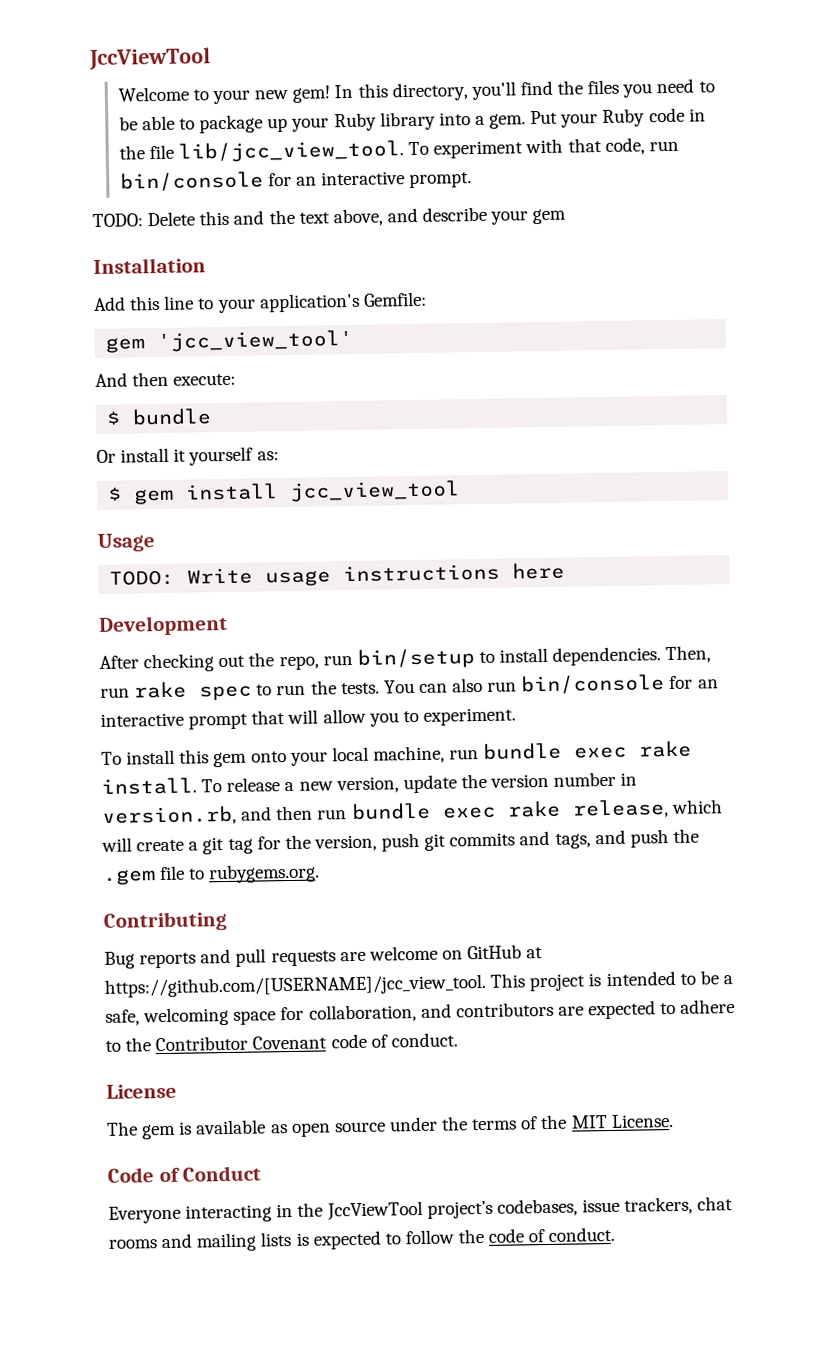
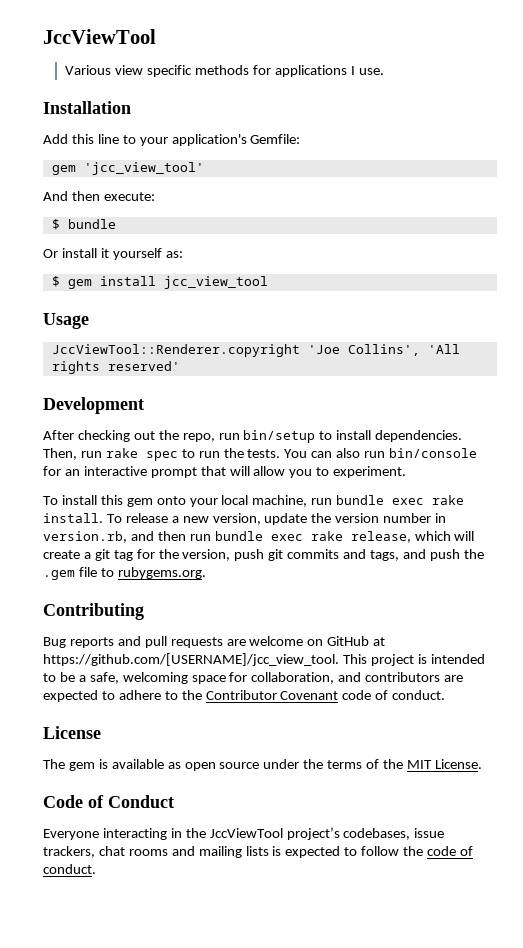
- Welcome to your new gem! In this directory, you'll find the files you need to be able to package up your Ruby library into a gem. Put your Ruby code in the file lib/jcc_view_tool. To experiment with that code, run bin/console for an interactive prompt.
- TODO: Delete this and the text above, and describe your gem
+ Various view specific methods for applications I use.
- TODO: Write usage instructions here
+ JccViewTool::Renderer.copyright 'Joe Collins', 'All rights reserved'

